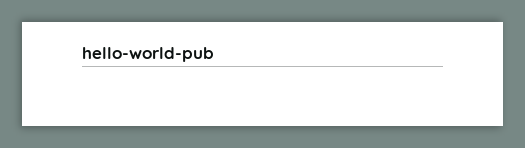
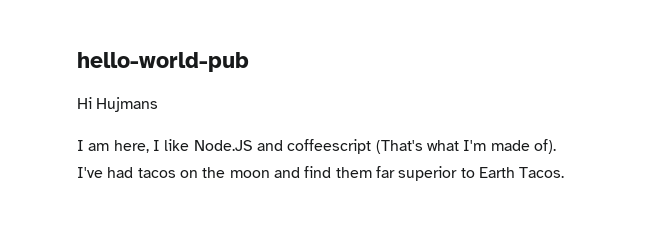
+ Hi Hujmans
+ I am here, I like Node.JS and coffeescript (That's what I'm made of). I've had tacos on the moon and find them far superior to Earth Tacos.

